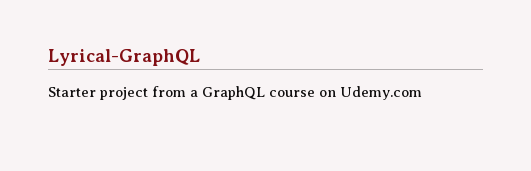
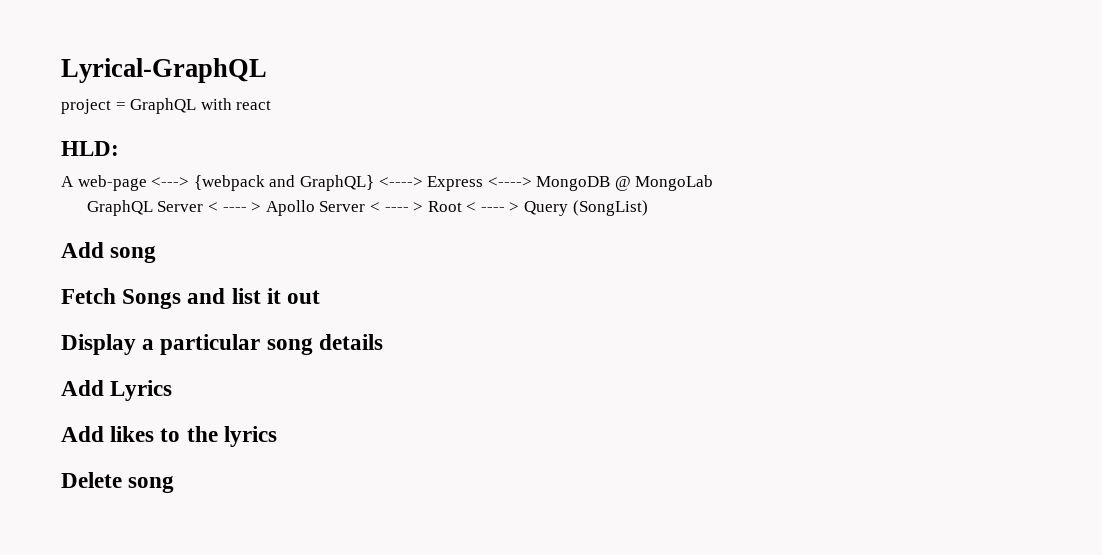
- Starter project from a GraphQL course on Udemy.com
+ project = GraphQL with react
+ HLD:
+ A web-page <---> {webpack and GraphQL} <----> Express <----> MongoDB @ MongoLab
+ GraphQL Server < ---- > Apollo Server < ---- > Root < ---- > Query (SongList)
+ Add song
+ Fetch Songs and list it out
+ Display a particular song details
+ Add Lyrics
+ Add likes to the lyrics
+ Delete song

